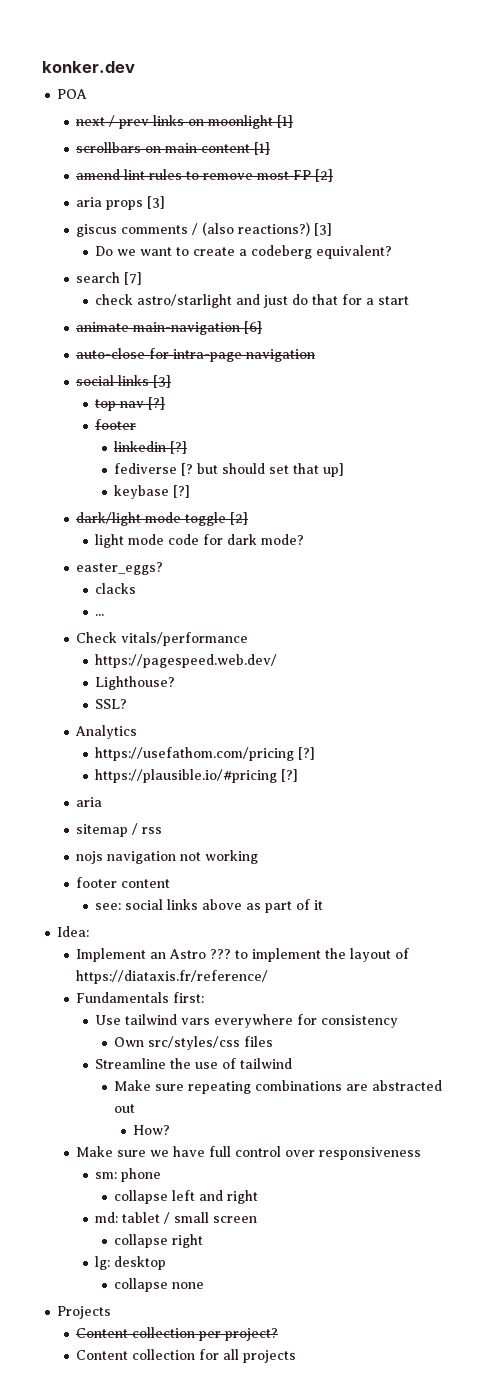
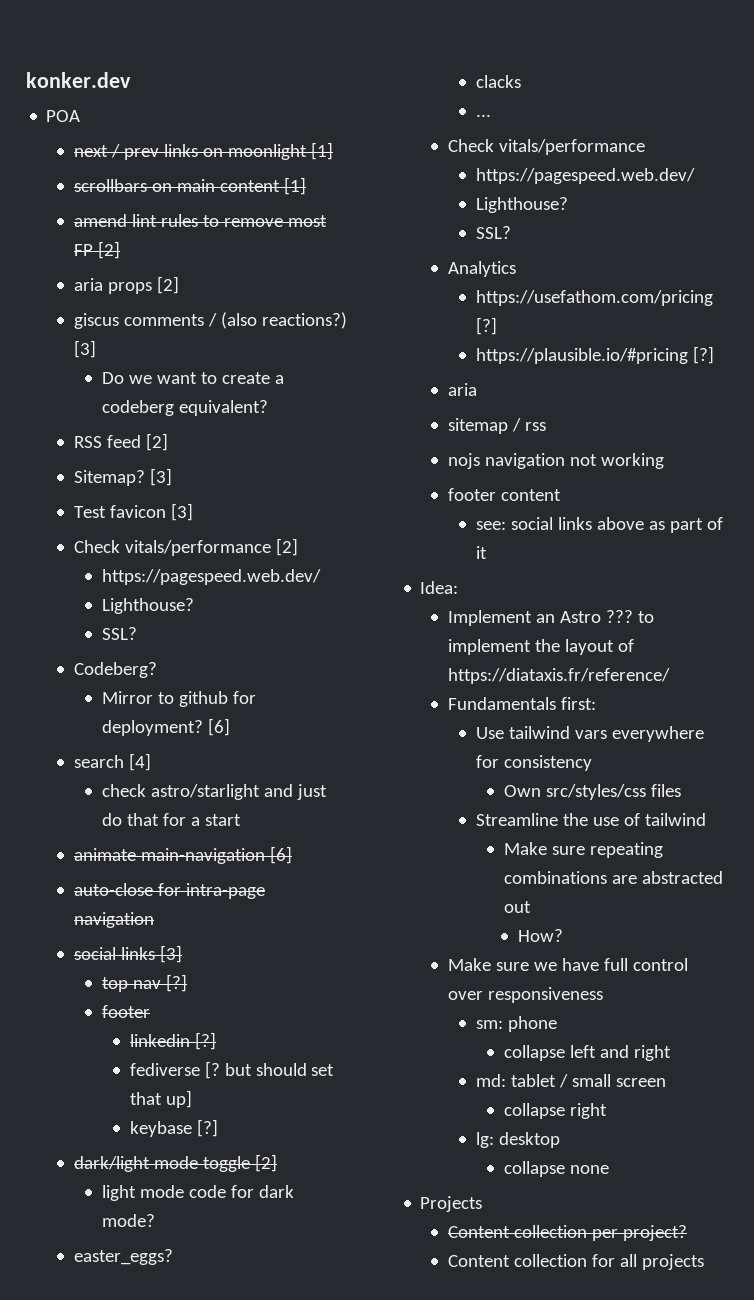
- aria props [3]
+ aria props [2]
+ RSS feed [2]
+ Sitemap? [3]
+ Test favicon [3]
+ Check vitals/performance [2]
+ https://pagespeed.web.dev/
+ Lighthouse?
+ SSL?
+ Codeberg?
+ Mirror to github for deployment? [6]
- search [7]
+ search [4]

